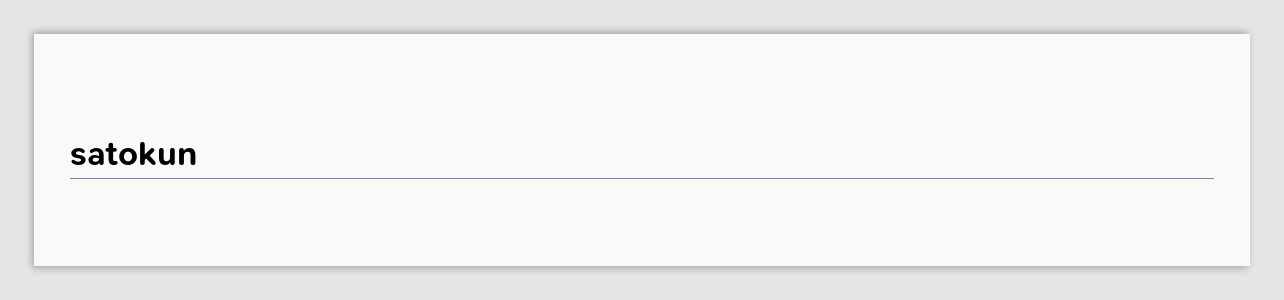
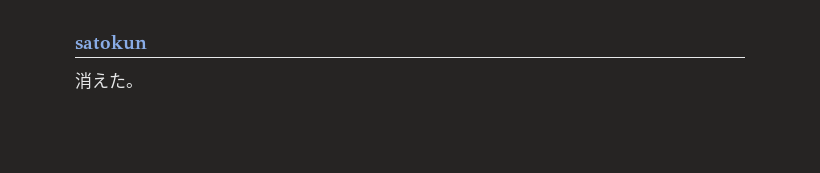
+ 消えた。

